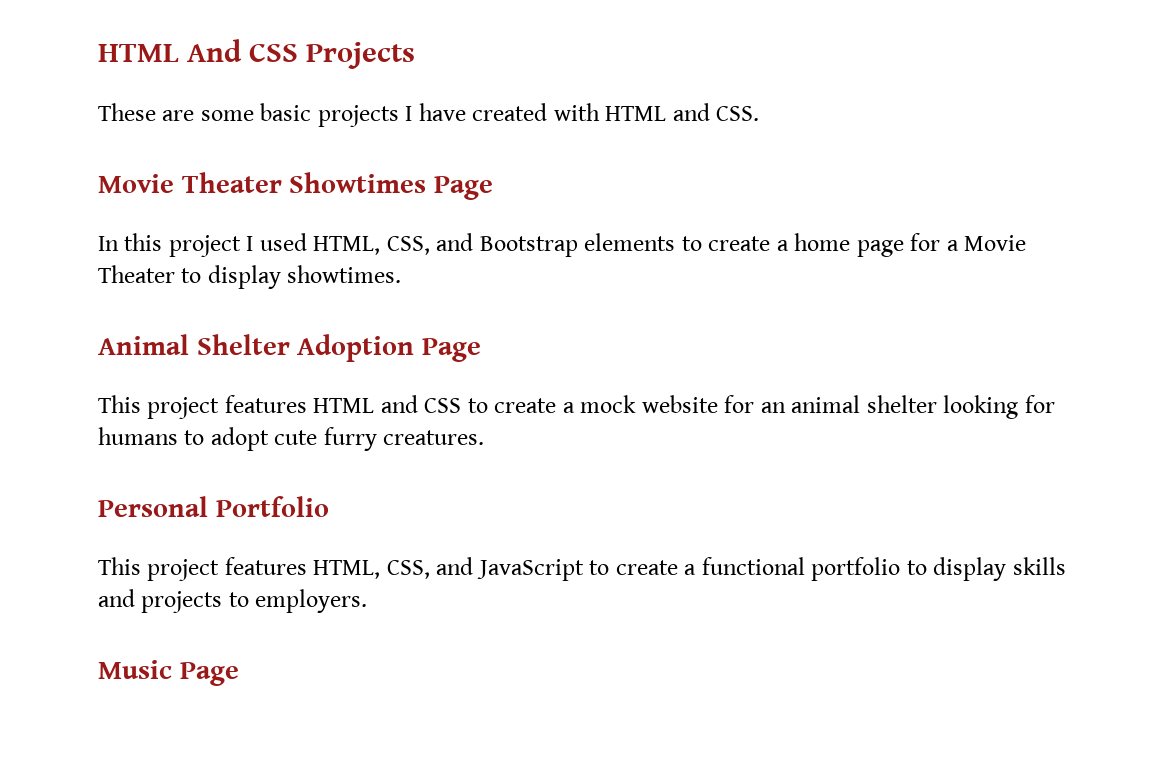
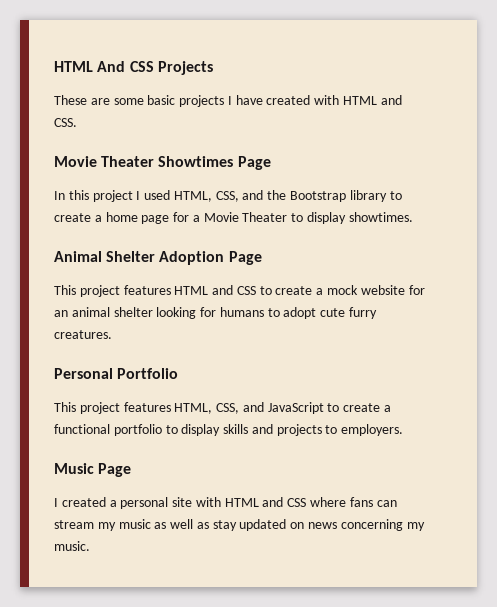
- In this project I used HTML, CSS, and Bootstrap elements to create a home page for a Movie Theater to display showtimes.
+ In this project I used HTML, CSS, and the Bootstrap library to create a home page for a Movie Theater to display showtimes.
+ I created a personal site with HTML and CSS where fans can stream my music as well as stay updated on news concerning my music.

